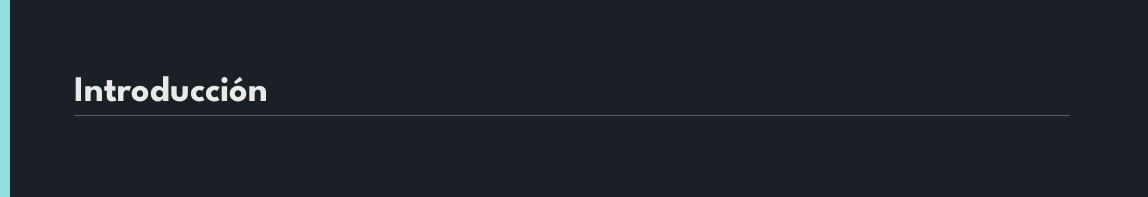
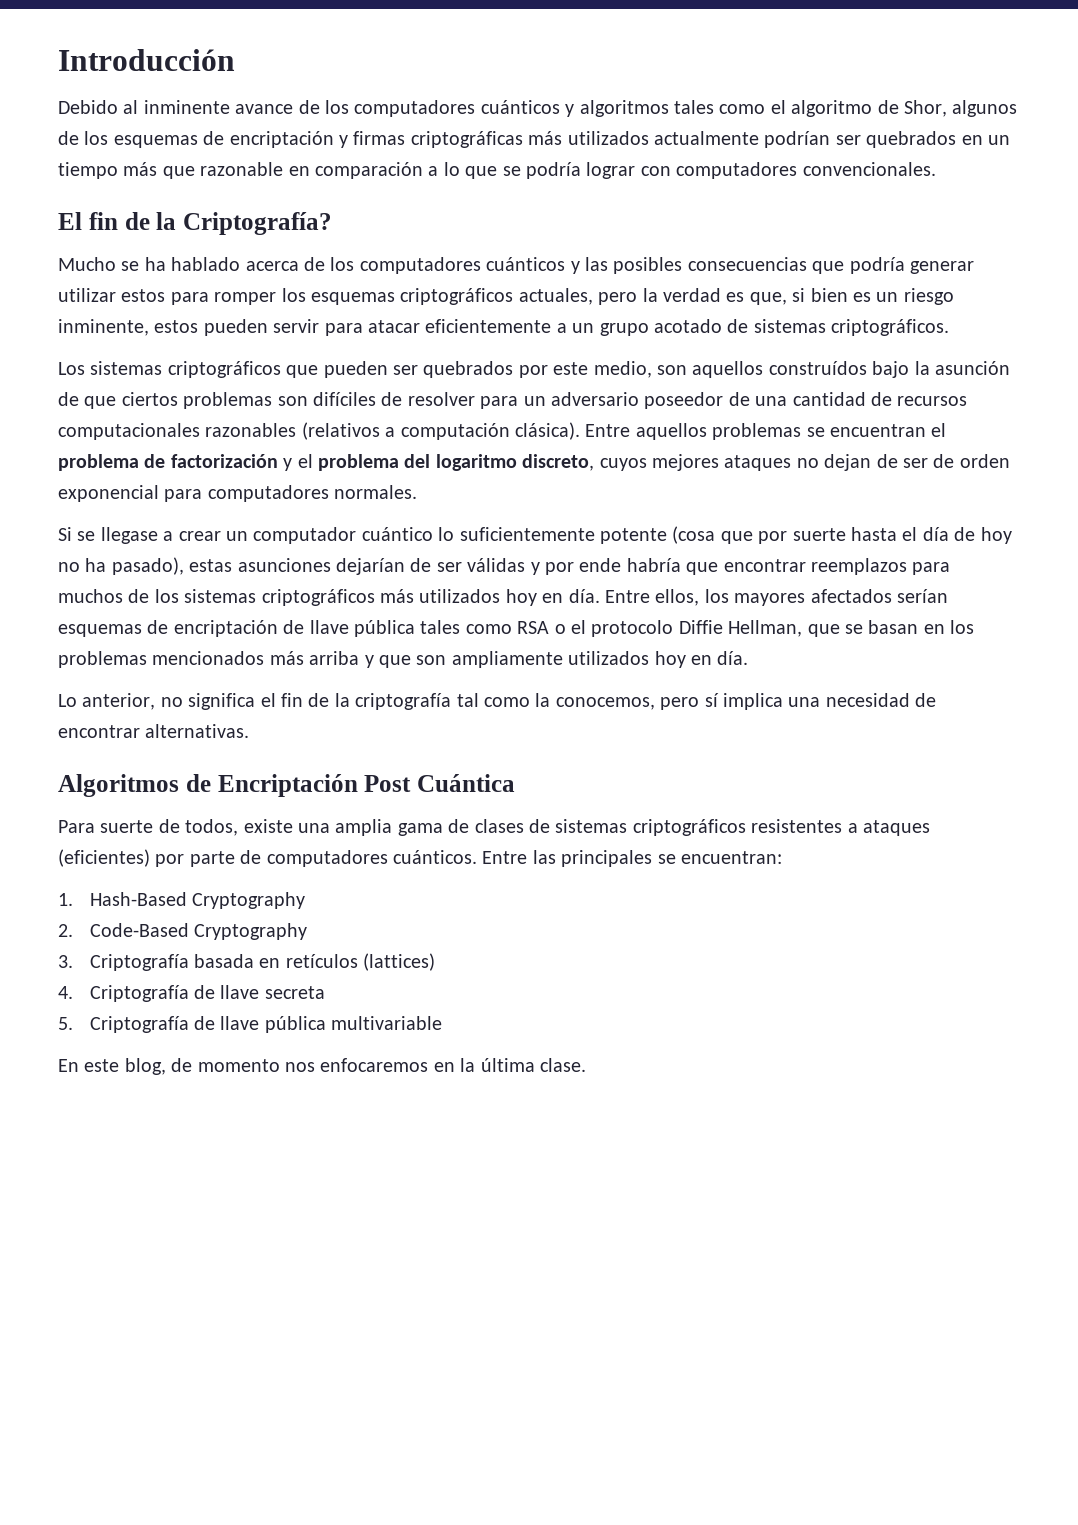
+ Debido al inminente avance de los computadores cuánticos y algoritmos tales como el algoritmo de Shor, algunos de los esquemas de encriptación y firmas criptográficas más utilizados actualmente podrían ser quebrados en un tiempo más que razonable en comparación a lo que se podría lograr con computadores convencionales.
+ El fin de la Criptografía?
+ Mucho se ha hablado acerca de los computadores cuánticos y las posibles consecuencias que podría generar utilizar estos para romper los esquemas criptográficos actuales, pero la verdad es que, si bien es un riesgo inminente, estos pueden servir para atacar eficientemente a un grupo acotado de sistemas criptográficos.
+ Los sistemas criptográficos que pueden ser quebrados por este medio, son aquellos construídos bajo la asunción de que ciertos problemas son difíciles de resolver para un adversario poseedor de una cantidad de recursos computacionales razonables (relativos a computación clásica). Entre aquellos problemas se encuentran el problema de factorización y el problema del logaritmo discreto, cuyos mejores ataques no dejan de ser de orden exponencial para computadores normales.
+ Si se llegase a crear un computador cuántico lo suficientemente potente (cosa que por suerte hasta el día de hoy no ha pasado), estas asunciones dejarían de ser válidas y por ende habría que encontrar reemplazos para muchos de los sistemas criptográficos más utilizados hoy en día. Entre ellos, los mayores afectados serían esquemas de encriptación de llave pública tales como RSA o el protocolo Diffie Hellman, que se basan en los problemas mencionados más arriba y que son ampliamente utilizados hoy en día.
+ Lo anterior, no significa el fin de la criptografía tal como la conocemos, pero sí implica una necesidad de encontrar alternativas.
+ Algoritmos de Encriptación Post Cuántica
+ Para suerte de todos, existe una amplia gama de clases de sistemas criptográficos resistentes a ataques (eficientes) por parte de computadores cuánticos. Entre las principales se encuentran:
+ 1. Hash-Based Cryptography
+ 2. Code-Based Cryptography
+ 3. Criptografía basada en retículos (lattices)
+ 4. Criptografía de llave secreta
+ 5. Criptografía de llave pública multivariable
+ En este blog, de momento nos enfocaremos en la última clase.

